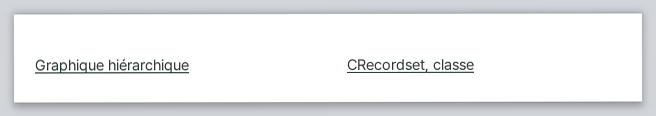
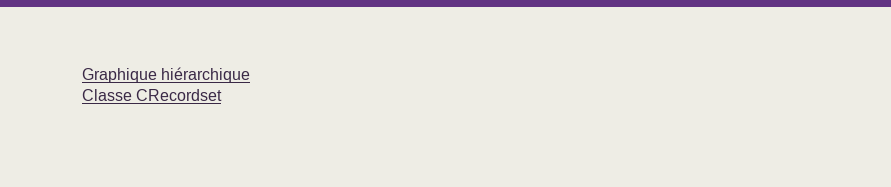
- CRecordset, classe
+ Classe CRecordset

